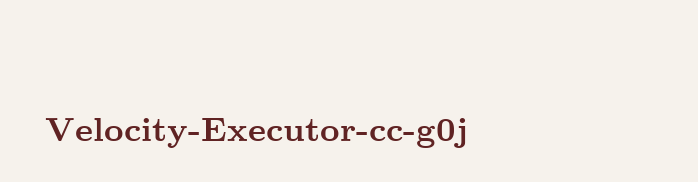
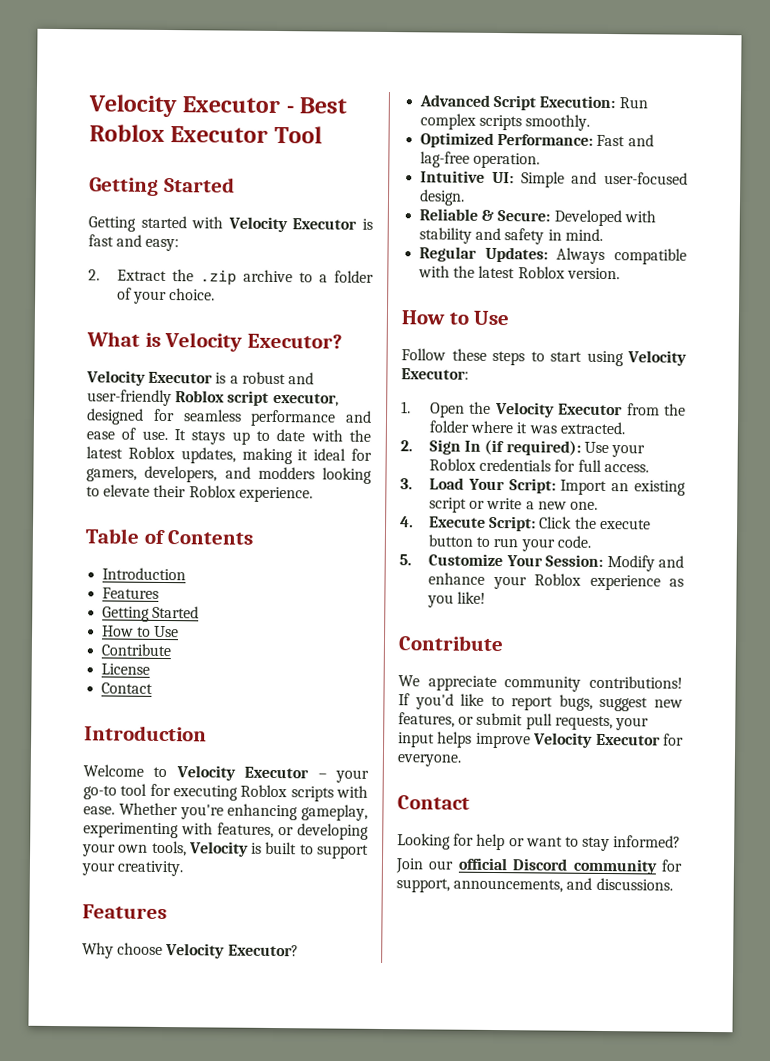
- Velocity-Executor-cc-g0j
+ Velocity Executor - Best Roblox Executor Tool
+ Getting Started
+ Getting started with Velocity Executor is fast and easy:
+ 2. Extract the .zip archive to a folder of your choice.
+ What is Velocity Executor?
+ Velocity Executor is a robust and user-friendly Roblox script executor, designed for seamless performance and ease of use. It stays up to date with the latest Roblox updates, making it ideal for gamers, developers, and modders looking to elevate their Roblox experience.
+ Table of Contents
+ Introduction
+ Features
+ Getting Started
+ How to Use
+ Contribute
+ License
+ Contact
+ Introduction
+ Welcome to Velocity Executor – your go-to tool for executing Roblox scripts with ease. Whether you're enhancing gameplay, experimenting with features, or developing your own tools, Velocity is built to support your creativity.
+ Features
+ Why choose Velocity Executor?
+ Advanced Script Execution: Run complex scripts smoothly.
+ Optimized Performance: Fast and lag-free operation.
+ Intuitive UI: Simple and user-focused design.
+ Reliable & Secure: Developed with stability and safety in mind.
+ Regular Updates: Always compatible with the latest Roblox version.
+ How to Use
+ Follow these steps to start using Velocity Executor:
+ 1. Open the Velocity Executor from the folder where it was extracted.
+ 2. Sign In (if required): Use your Roblox credentials for full access.
+ 3. Load Your Script: Import an existing script or write a new one.
+ 4. Execute Script: Click the execute button to run your code.
+ 5. Customize Your Session: Modify and enhance your Roblox experience as you like!
+ Contribute
+ We appreciate community contributions! If you'd like to report bugs, suggest new features, or submit pull requests, your input helps improve Velocity Executor for everyone.
+ Contact
+ Looking for help or want to stay informed?
+ Join our official Discord community for support, announcements, and discussions.

